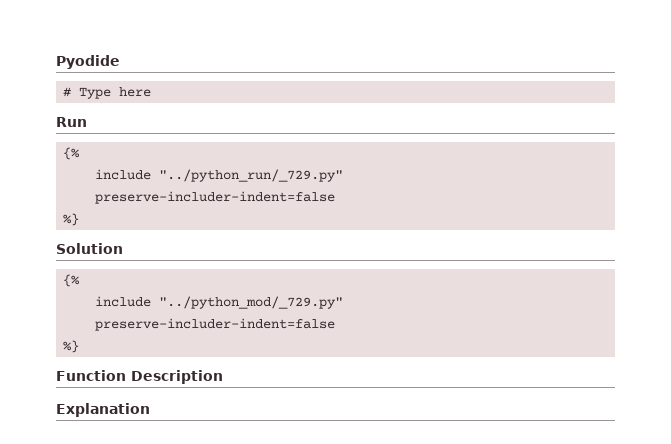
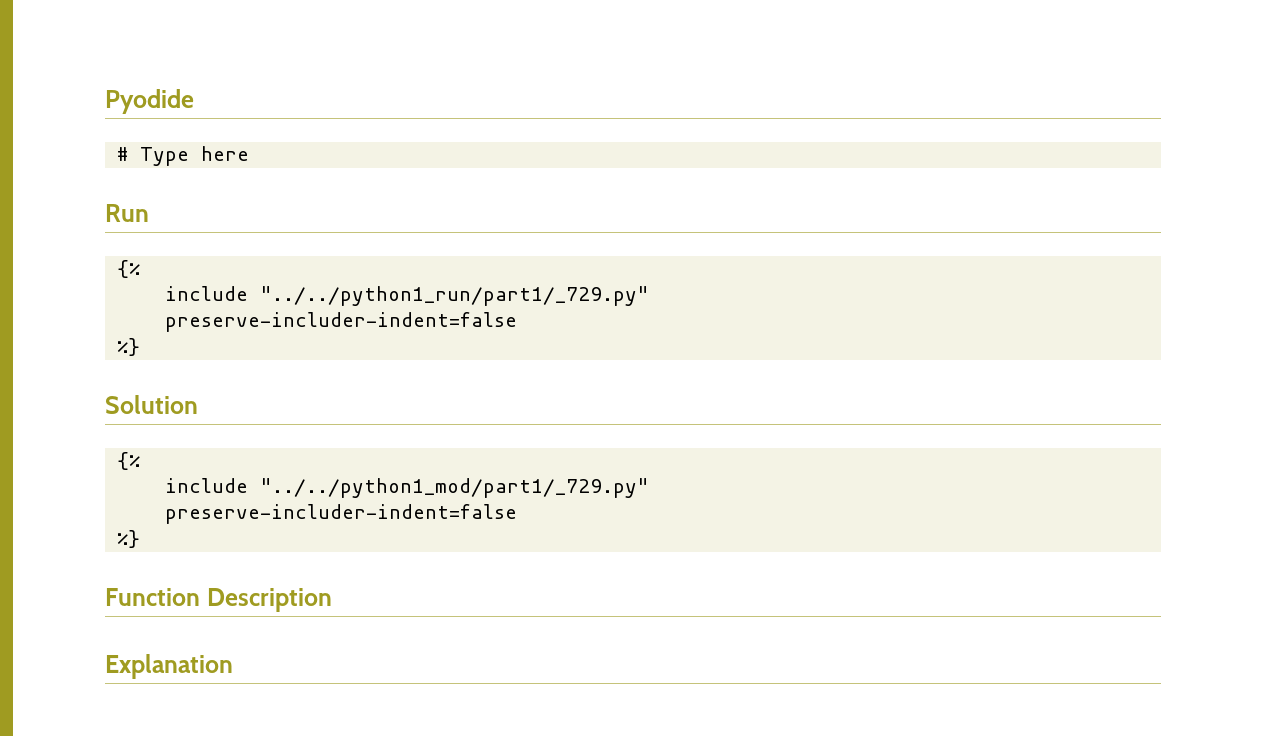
- include "../python_run/_729.py"
+ include "../../python1_run/part1/_729.py"
- include "../python_mod/_729.py"
+ include "../../python1_mod/part1/_729.py"

